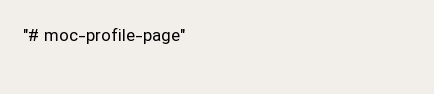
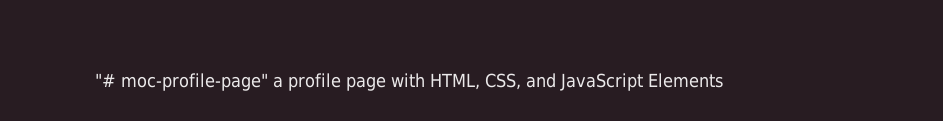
- "# moc-profile-page"
+ "# moc-profile-page" a profile page with HTML, CSS, and JavaScript Elements

